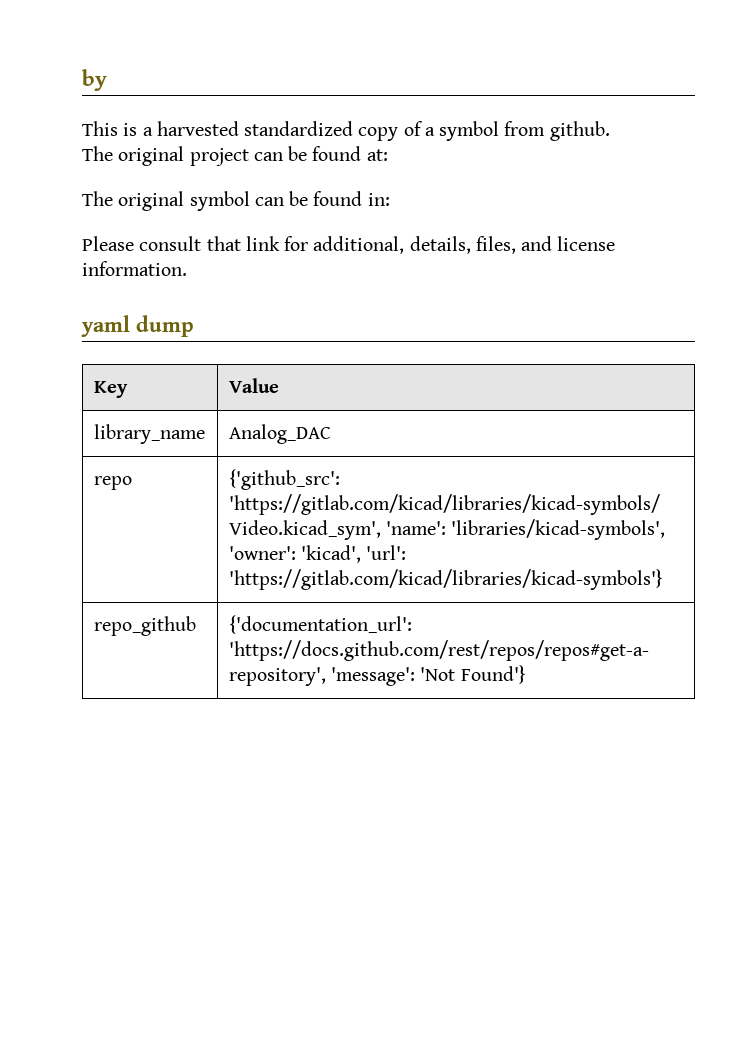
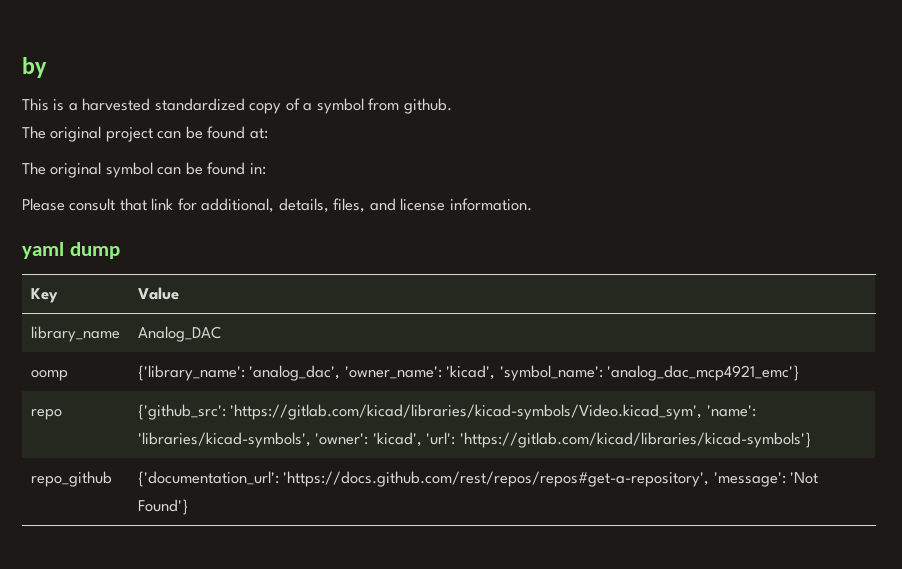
+ oomp | {'library_name': 'analog_dac', 'owner_name': 'kicad', 'symbol_name': 'analog_dac_mcp4921_emc'}

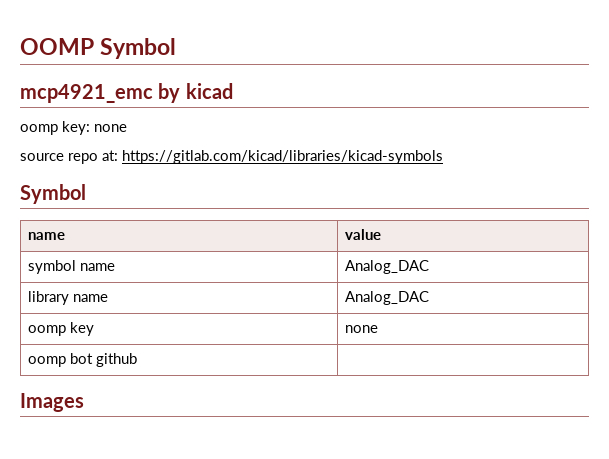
- by
- This is a harvested standardized copy of a symbol from github.
- The original project can be found at:
- The original symbol can be found in:
- Please consult that link for additional, details, files, and license information.
- yaml dump
- Key | Value
- library_name | Analog_DAC
- oomp | {'library_name': 'analog_dac', 'owner_name': 'kicad', 'symbol_name': 'analog_dac_mcp4921_emc'}
- repo | {'github_src': 'https://gitlab.com/kicad/libraries/kicad-symbols/Video.kicad_sym', 'name': 'libraries/kicad-symbols', 'owner': 'kicad', 'url': 'https://gitlab.com/kicad/libraries/kicad-symbols'}
- repo_github | {'documentation_url': 'https://docs.github.com/rest/repos/repos#get-a-repository', 'message': 'Not Found'}
+ OOMP Symbol
+ mcp4921_emc by kicad
+ oomp key: none
+ source repo at: https://gitlab.com/kicad/libraries/kicad-symbols
+ Symbol
+ name | value
+ symbol name | Analog_DAC
+ library name | Analog_DAC
+ oomp key | none
+ oomp bot github |
+ Images

